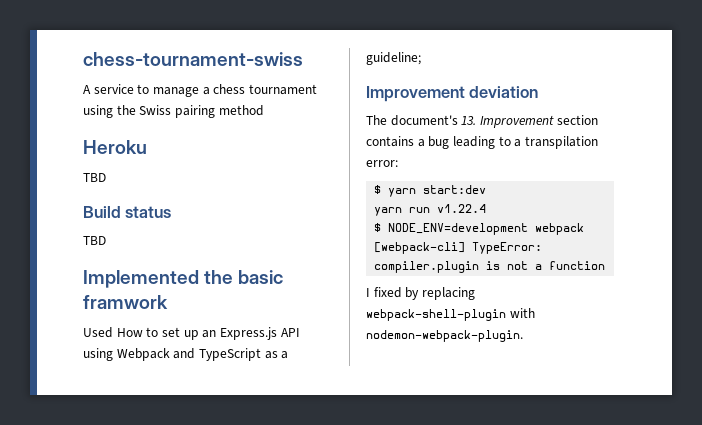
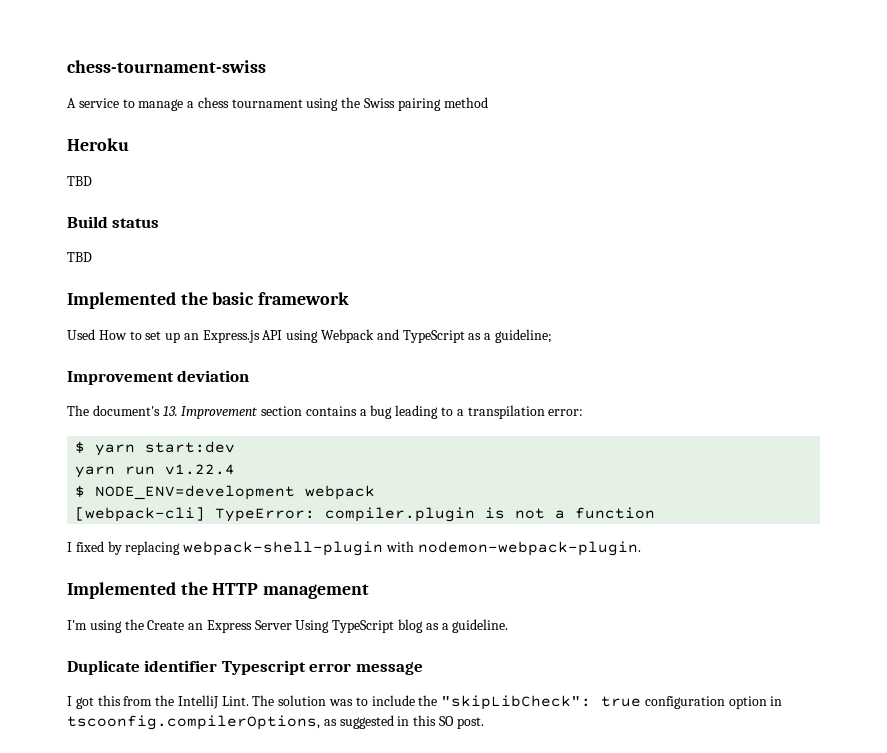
- Implemented the basic framwork
+ Implemented the basic framework
+ Implemented the HTTP management
+ I'm using the Create an Express Server Using TypeScript blog as a guideline.
+ Duplicate identifier Typescript error message
+ I got this from the IntelliJ Lint. The solution was to include the "skipLibCheck": true configuration option in tscoonfig.compilerOptions, as suggested in this SO post.

